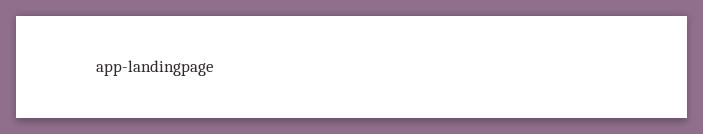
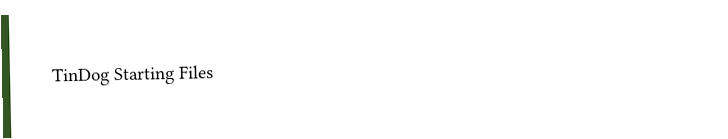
- app-landingpage
+ TinDog Starting Files

